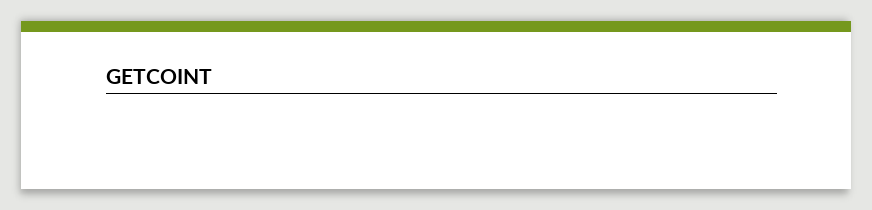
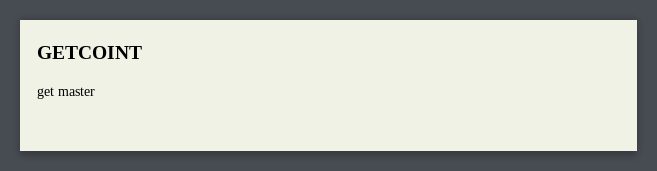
+ get master

